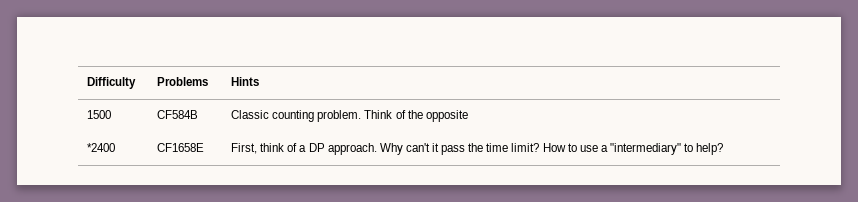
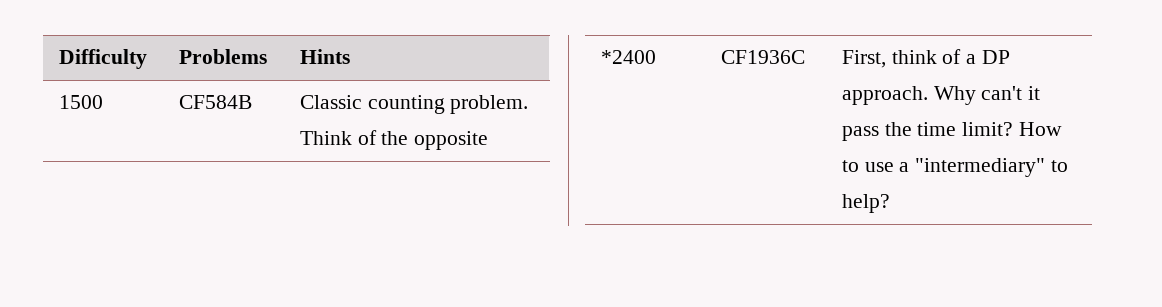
- *2400 | CF1658E | First, think of a DP approach. Why can't it pass the time limit? How to use a "intermediary" to help?
+ *2400 | CF1936C | First, think of a DP approach. Why can't it pass the time limit? How to use a "intermediary" to help?

